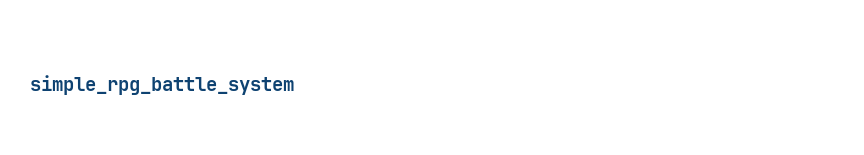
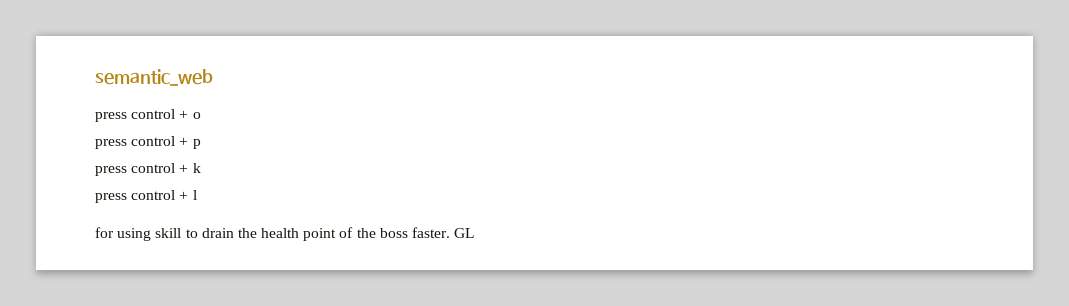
- simple_rpg_battle_system
+ semantic_web
+ press control + o
+ press control + p
+ press control + k
+ press control + l
+ for using skill to drain the health point of the boss faster. GL

